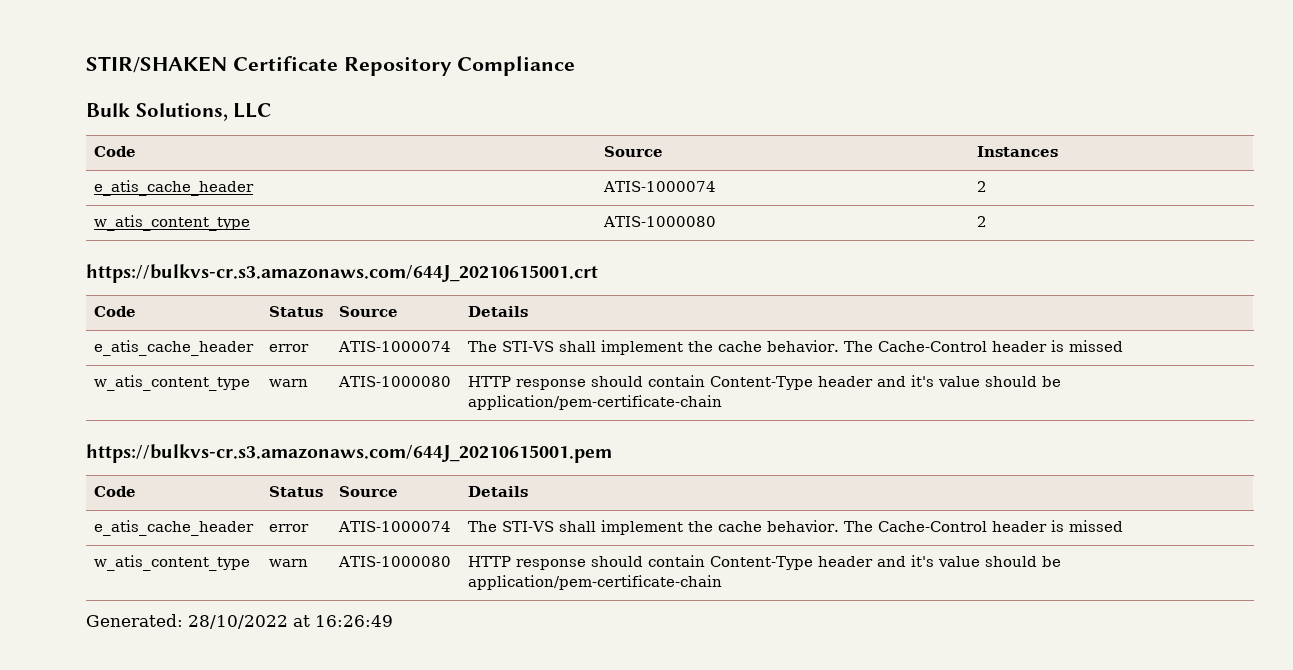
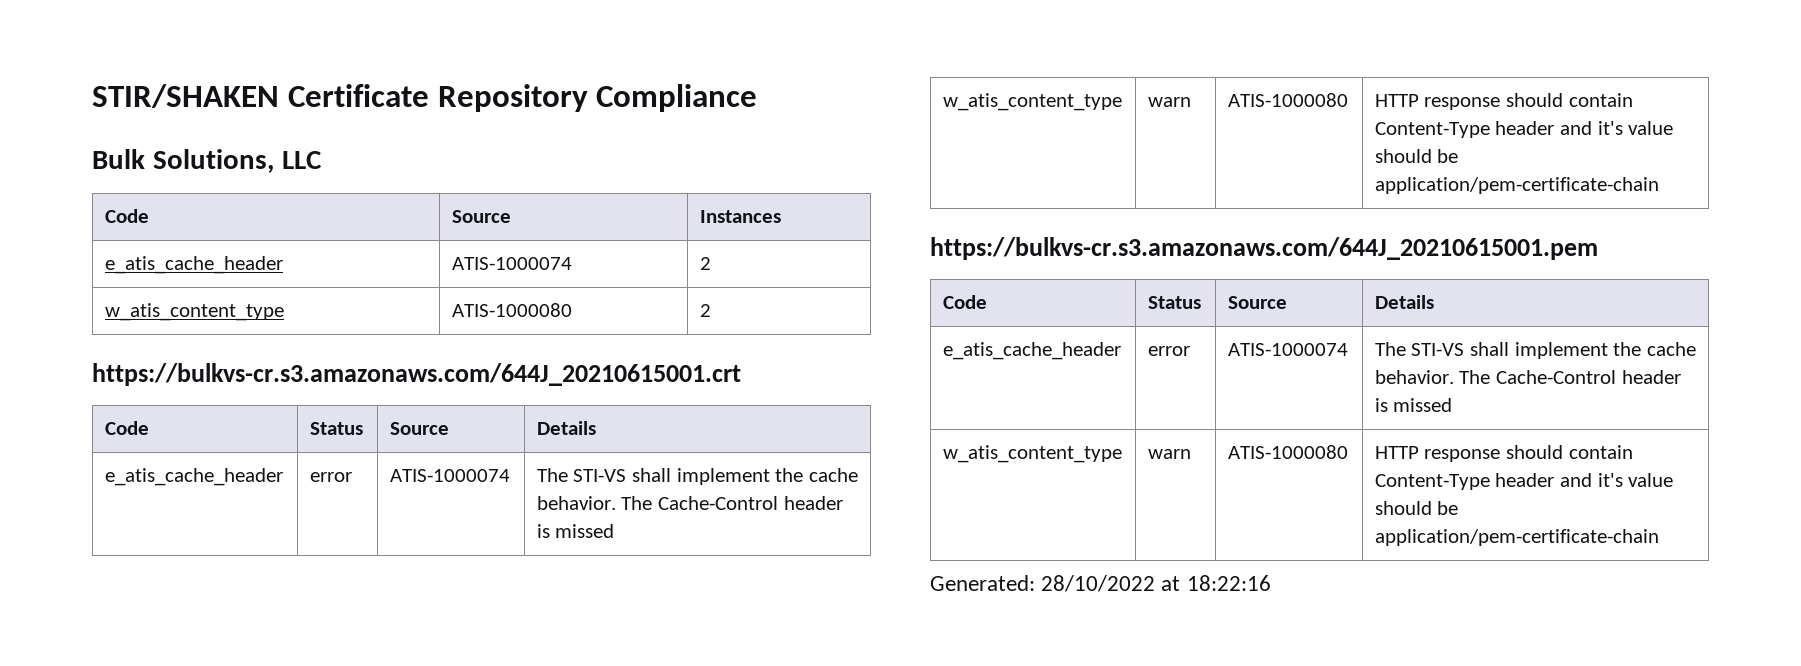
- Generated: 28/10/2022 at 16:26:49
+ Generated: 28/10/2022 at 18:22:16

